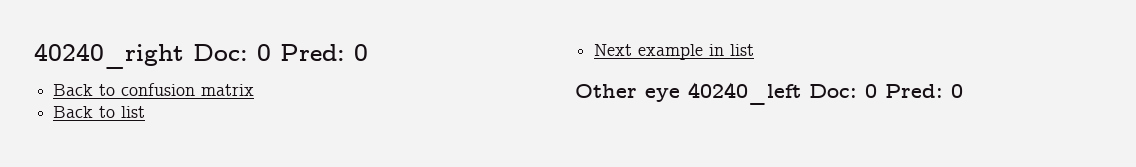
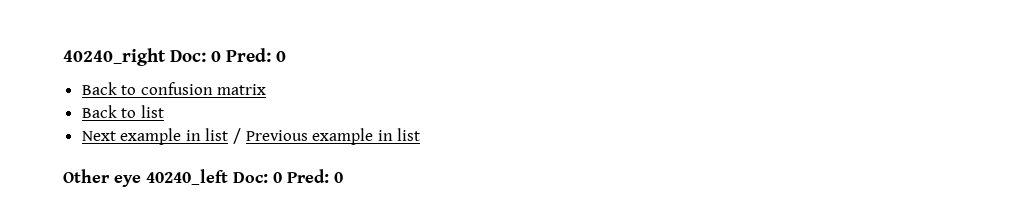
- Next example in list
+ Next example in list / Previous example in list

